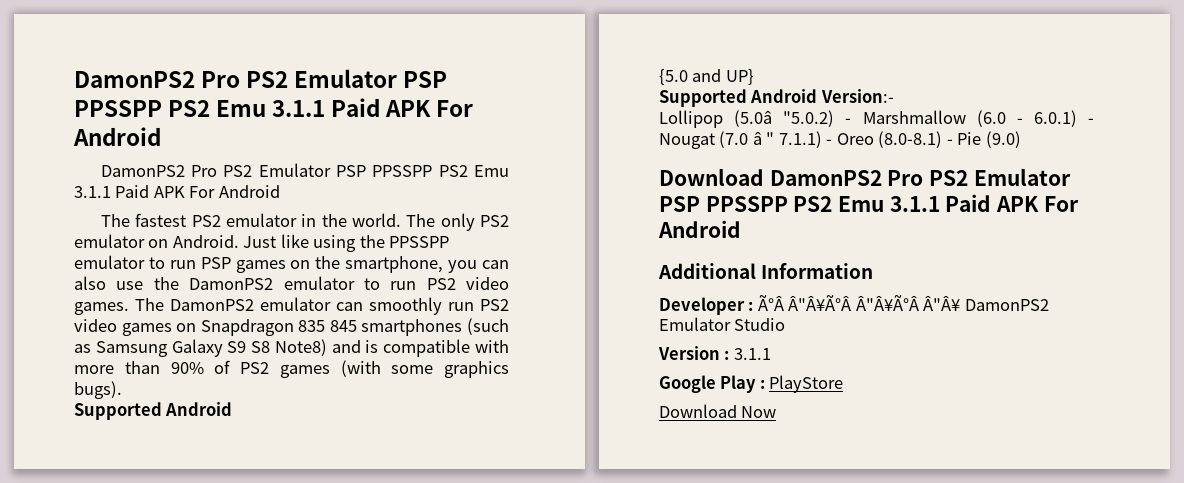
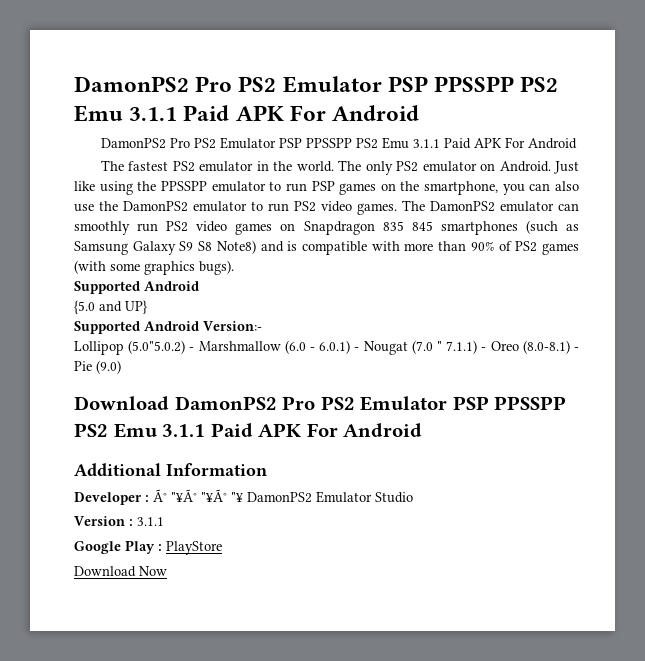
- Lollipop (5.0â "5.0.2) - Marshmallow (6.0 - 6.0.1) - Nougat (7.0 â " 7.1.1) - Oreo (8.0-8.1) - Pie (9.0)
+ Lollipop (5.0"5.0.2) - Marshmallow (6.0 - 6.0.1) - Nougat (7.0 " 7.1.1) - Oreo (8.0-8.1) - Pie (9.0)
- Developer : Ã°Â Â"Â¥Ã°Â Â"Â¥Ã°Â Â"Â¥ DamonPS2 Emulator Studio
+ Developer : Ã° "¥Ã° "¥Ã° "¥ DamonPS2 Emulator Studio

